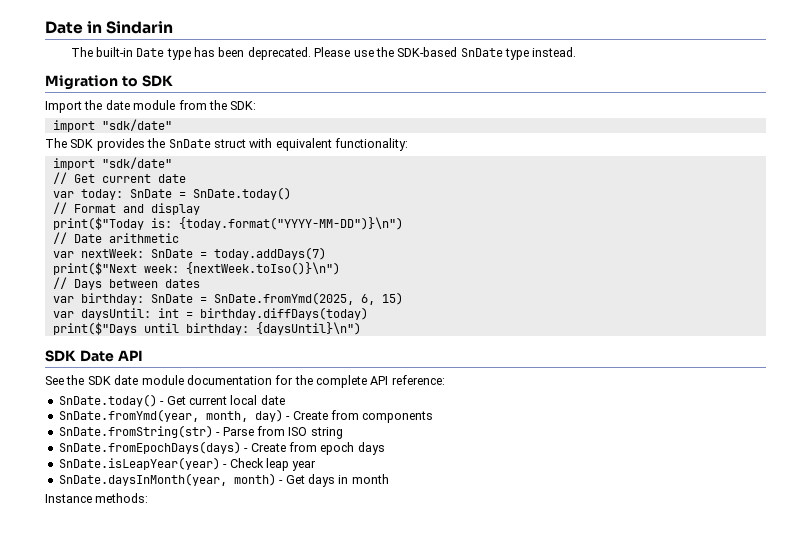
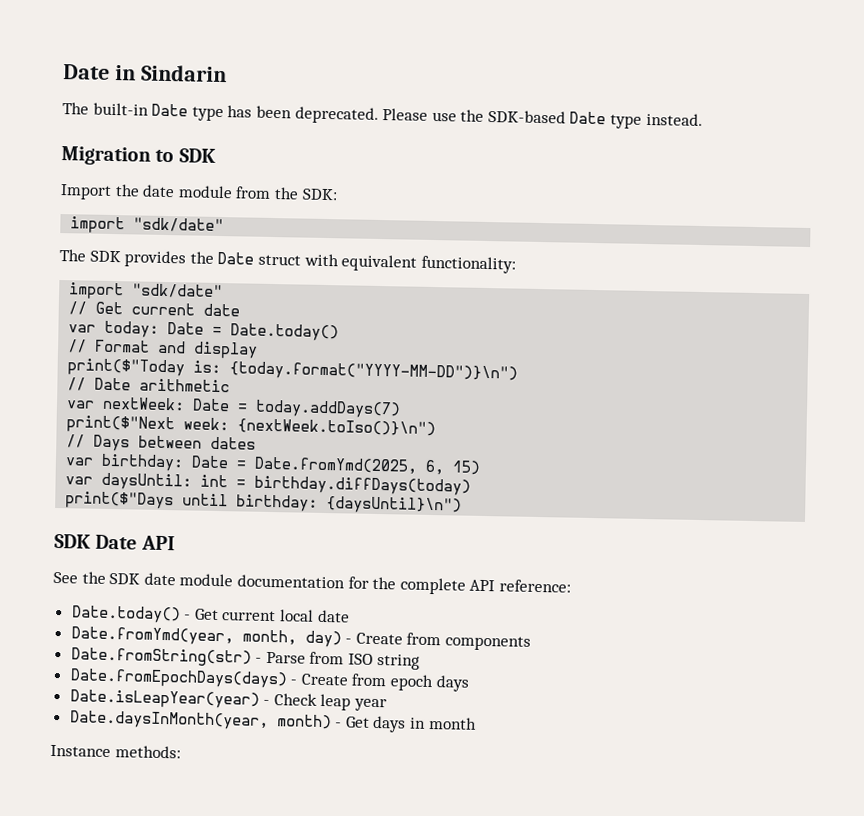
- Please use the SDK-based SnDate type instead.
+ Please use the SDK-based Date type instead.
- The SDK provides the SnDate struct with equivalent functionality:
+ The SDK provides the Date struct with equivalent functionality:
- var today: SnDate = SnDate.today()
+ var today: Date = Date.today()
- var nextWeek: SnDate = today.addDays(7)
+ var nextWeek: Date = today.addDays(7)
- var birthday: SnDate = SnDate.fromYmd(2025, 6, 15)
+ var birthday: Date = Date.fromYmd(2025, 6, 15)
- SnDate.today() - Get current local date
+ Date.today() - Get current local date
- SnDate.fromYmd(year, month, day) - Create from components
+ Date.fromYmd(year, month, day) - Create from components
- SnDate.fromString(str) - Parse from ISO string
+ Date.fromString(str) - Parse from ISO string
- SnDate.fromEpochDays(days) - Create from epoch days
+ Date.fromEpochDays(days) - Create from epoch days
- SnDate.isLeapYear(year) - Check leap year
+ Date.isLeapYear(year) - Check leap year
- SnDate.daysInMonth(year, month) - Get days in month
+ Date.daysInMonth(year, month) - Get days in month

